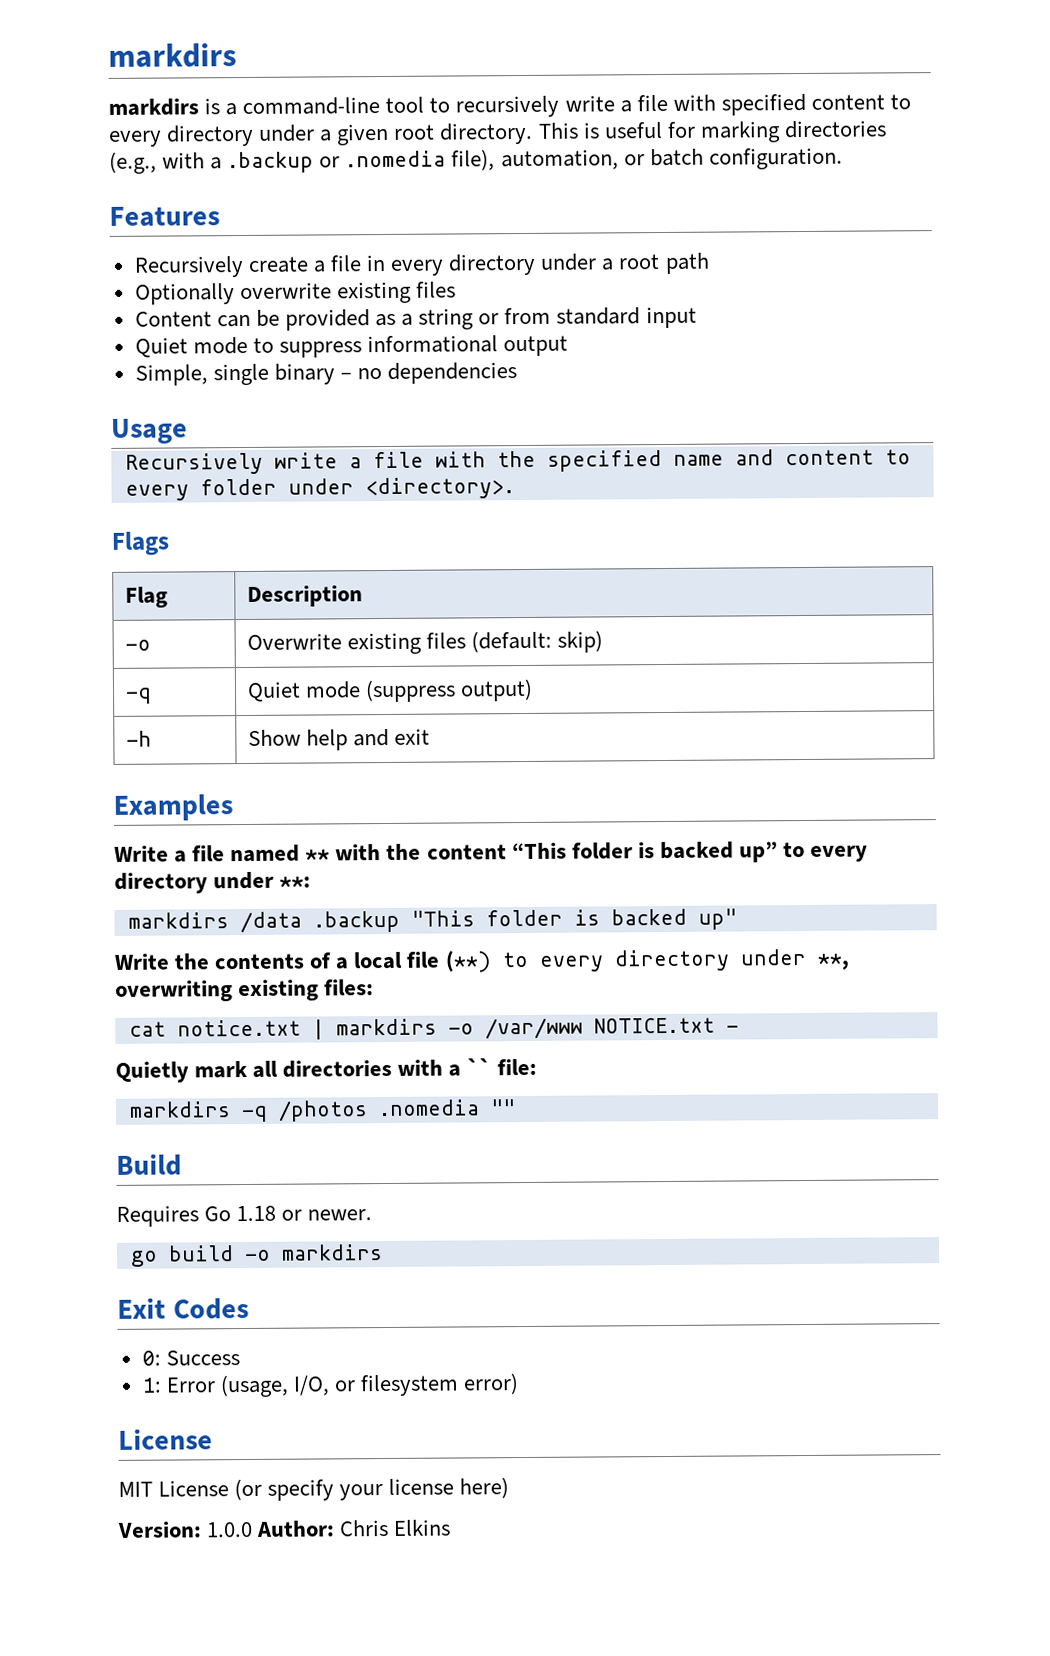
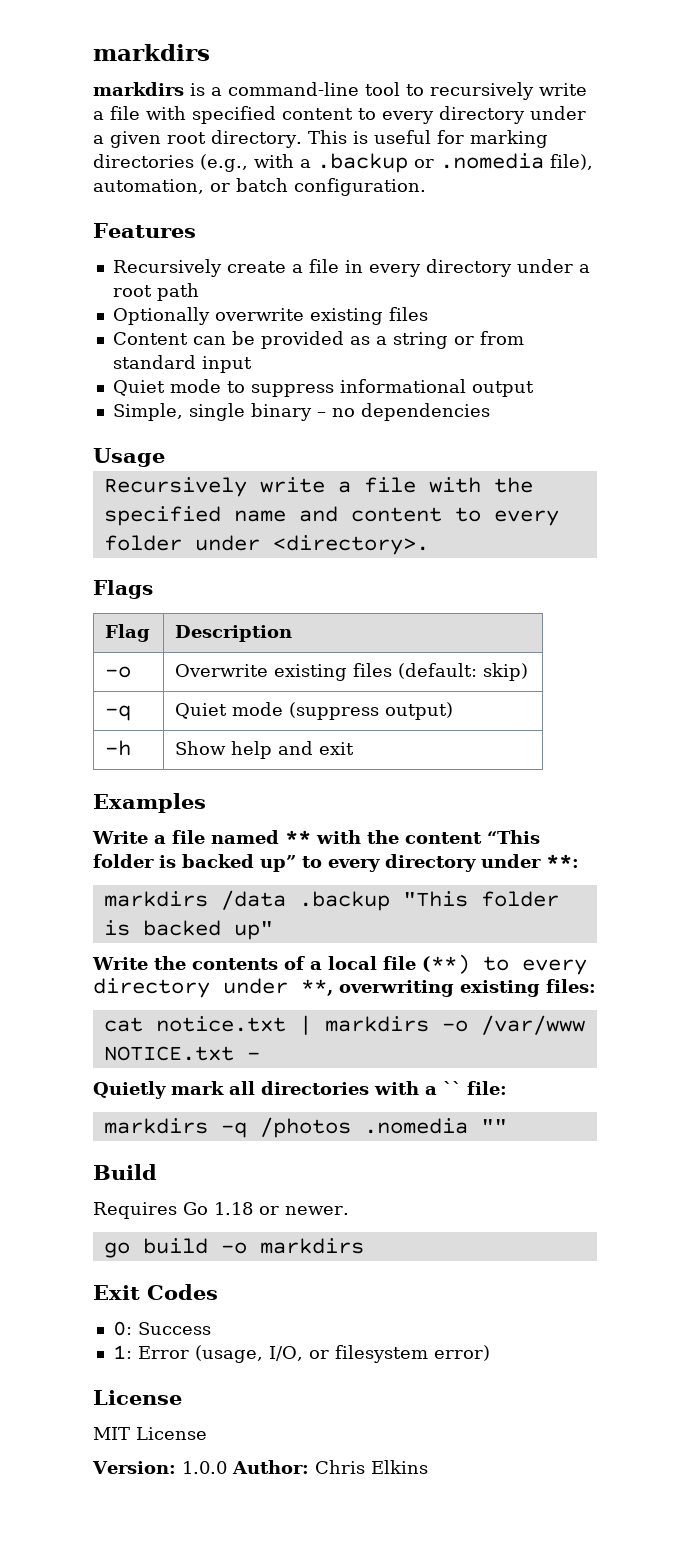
- MIT License (or specify your license here)
+ MIT License

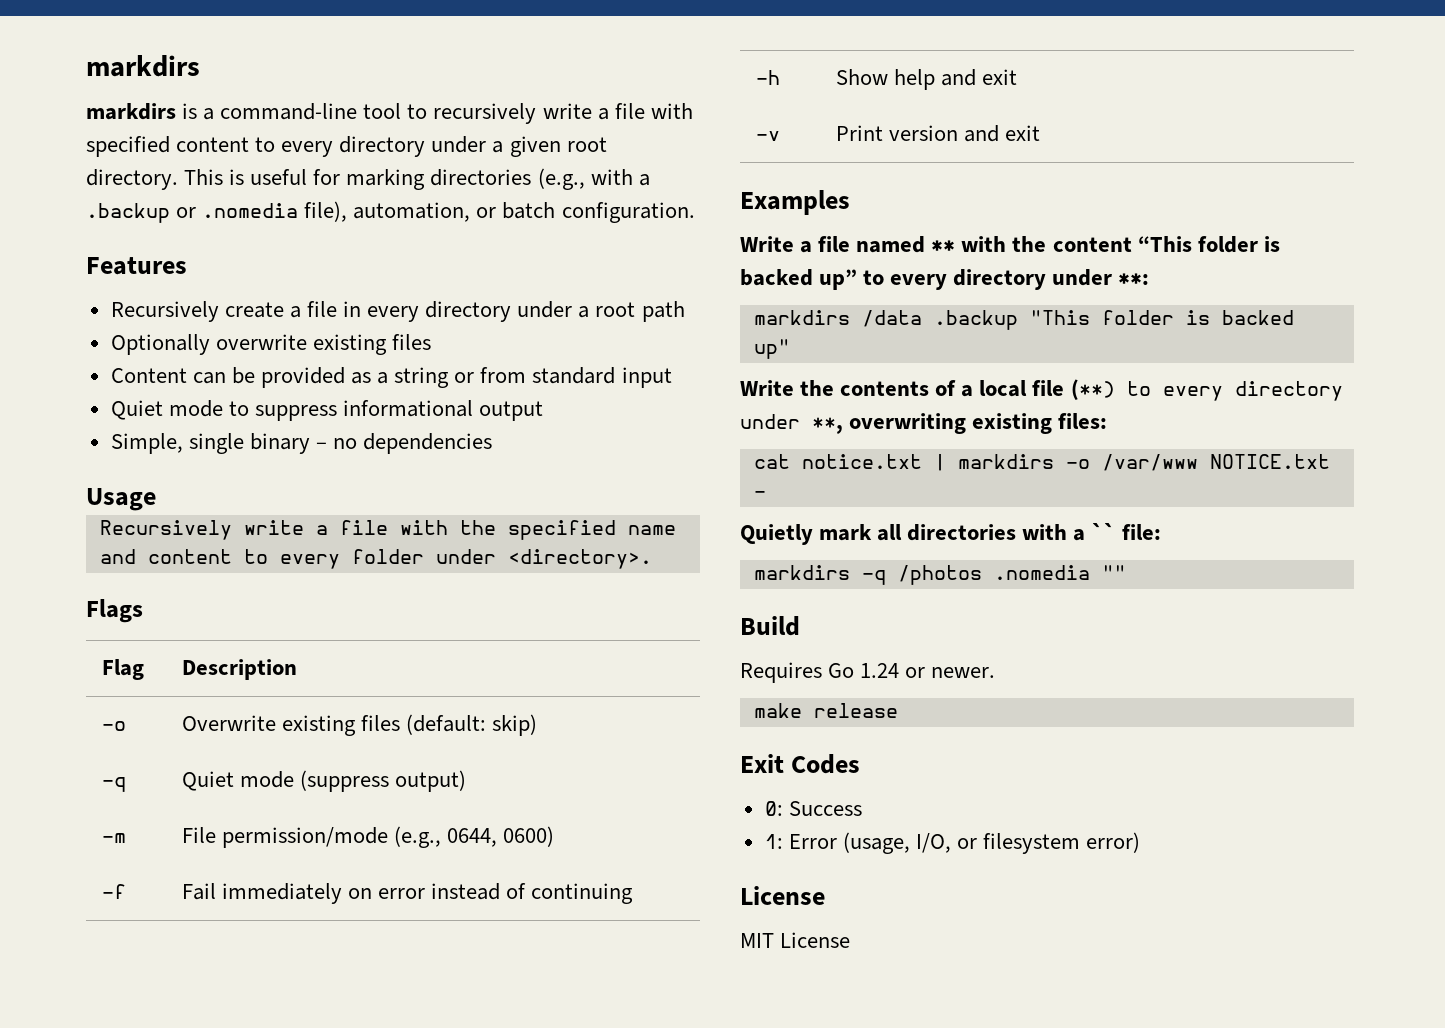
+ -m | File permission/mode (e.g., 0644, 0600)
+ -f | Fail immediately on error instead of continuing
+ -v | Print version and exit
- Requires Go 1.18 or newer.
+ Requires Go 1.24 or newer.
- go build -o markdirs
+ make release
- Version: 1.0.0 Author: Chris Elkins

